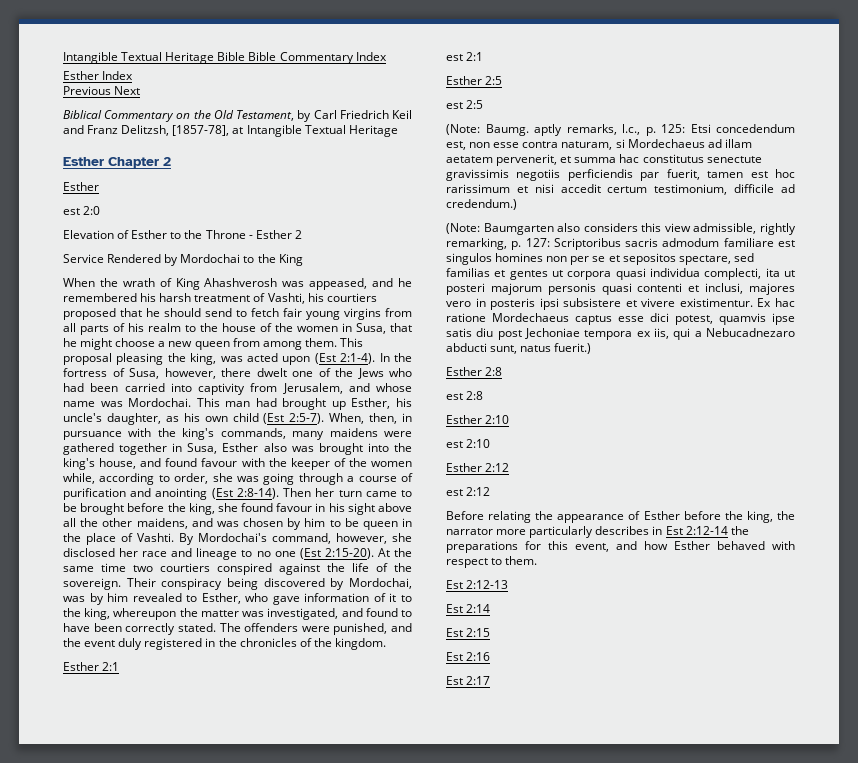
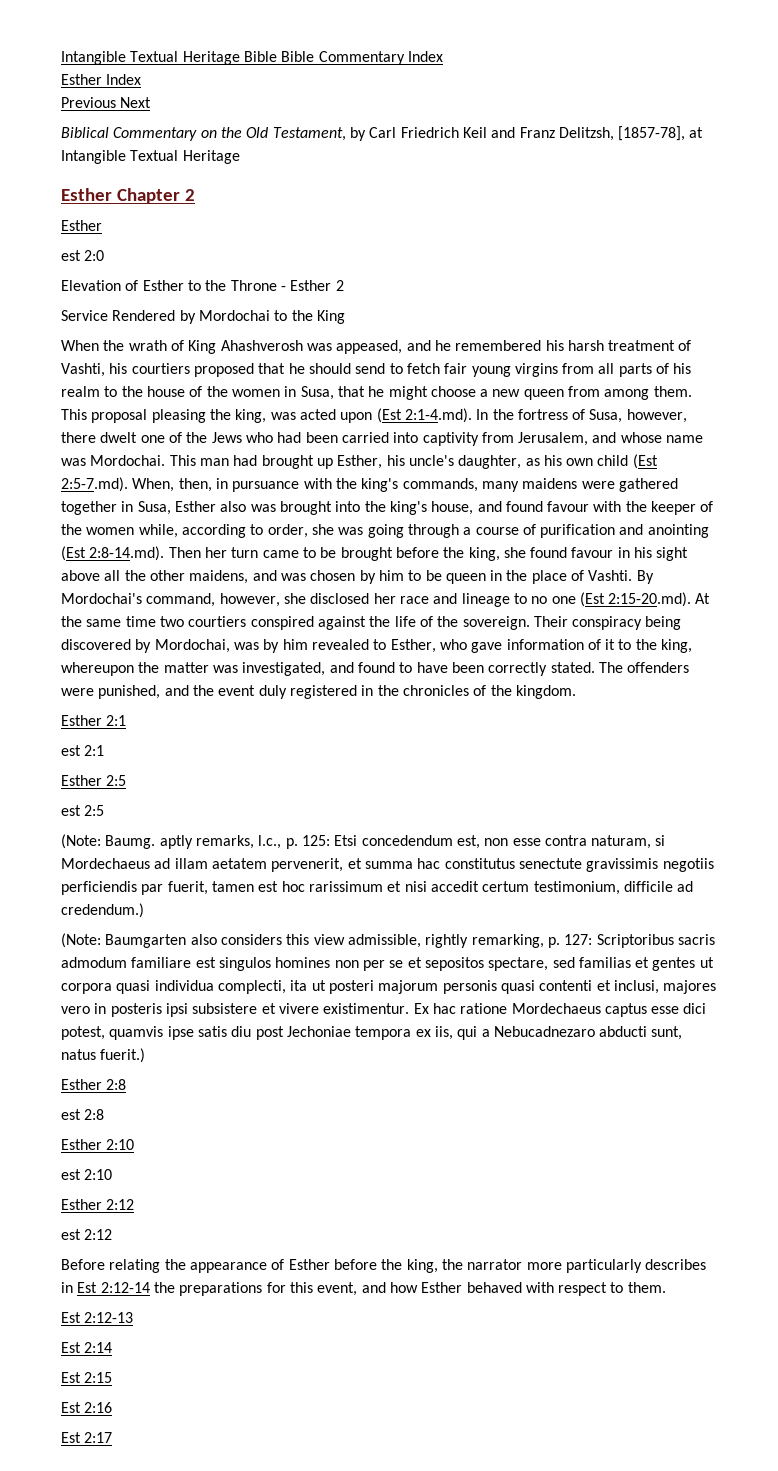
- This proposal pleasing the king, was acted upon (Est 2:1-4). In the fortress of Susa, however, there dwelt one of the Jews who had been carried into captivity from Jerusalem, and whose name was Mordochai.
+ This proposal pleasing the king, was acted upon (Est 2:1-4.md). In the fortress of Susa, however, there dwelt one of the Jews who had been carried into captivity from Jerusalem, and whose name was Mordochai.
- This man had brought up Esther, his uncle's daughter, as his own child (Est 2:5-7). When, then, in pursuance with the king's commands, many maidens were gathered together in Susa, Esther also was brought into the king's house, and found favour with the keeper of the women while, according to order, she was going through a course of purification and anointing (Est 2:8-14). Then her turn came to be brought before the king, she found favour in his sight above all the other maidens, and was chosen by him to be queen in the place of Vashti.
+ This man had brought up Esther, his uncle's daughter, as his own child (Est 2:5-7.md). When, then, in pursuance with the king's commands, many maidens were gathered together in Susa, Esther also was brought into the king's house, and found favour with the keeper of the women while, according to order, she was going through a course of purification and anointing (Est 2:8-14.md). Then her turn came to be brought before the king, she found favour in his sight above all the other maidens, and was chosen by him to be queen in the place of Vashti.
- By Mordochai's command, however, she disclosed her race and lineage to no one (Est 2:15-20). At the same time two courtiers conspired against the life of the sovereign.
+ By Mordochai's command, however, she disclosed her race and lineage to no one (Est 2:15-20.md). At the same time two courtiers conspired against the life of the sovereign.

